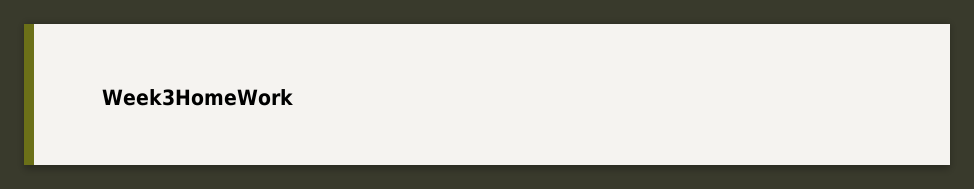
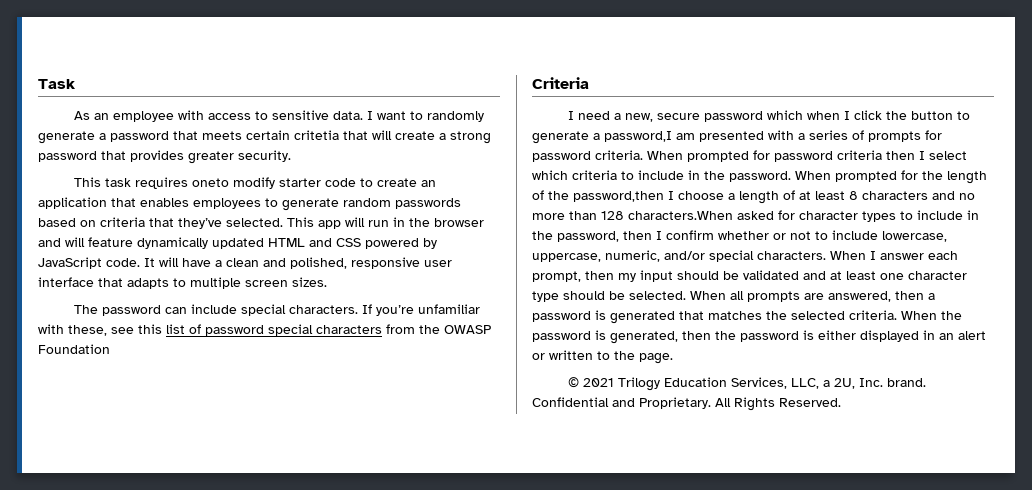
- Week3HomeWork
+ Task
+ As an employee with access to sensitive data. I want to randomly generate a password that meets certain critetia that will create a strong password that provides greater security.
+ This task requires oneto modify starter code to create an application that enables employees to generate random passwords based on criteria that they’ve selected. This app will run in the browser and will feature dynamically updated HTML and CSS powered by JavaScript code. It will have a clean and polished, responsive user interface that adapts to multiple screen sizes.
+ The password can include special characters. If you’re unfamiliar with these, see this list of password special characters from the OWASP Foundation
+ Criteria
+ I need a new, secure password which when I click the button to generate a password,I am presented with a series of prompts for password criteria. When prompted for password criteria then I select which criteria to include in the password. When prompted for the length of the password,then I choose a length of at least 8 characters and no more than 128 characters.When asked for character types to include in the password, then I confirm whether or not to include lowercase, uppercase, numeric, and/or special characters. When I answer each prompt, then my input should be validated and at least one character type should be selected. When all prompts are answered, then a password is generated that matches the selected criteria. When the password is generated, then the password is either displayed in an alert or written to the page.
+ © 2021 Trilogy Education Services, LLC, a 2U, Inc. brand. Confidential and Proprietary. All Rights Reserved.

